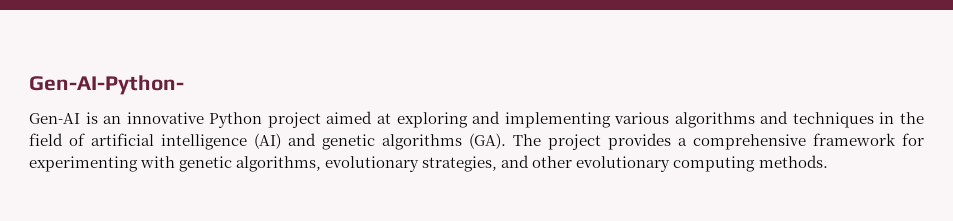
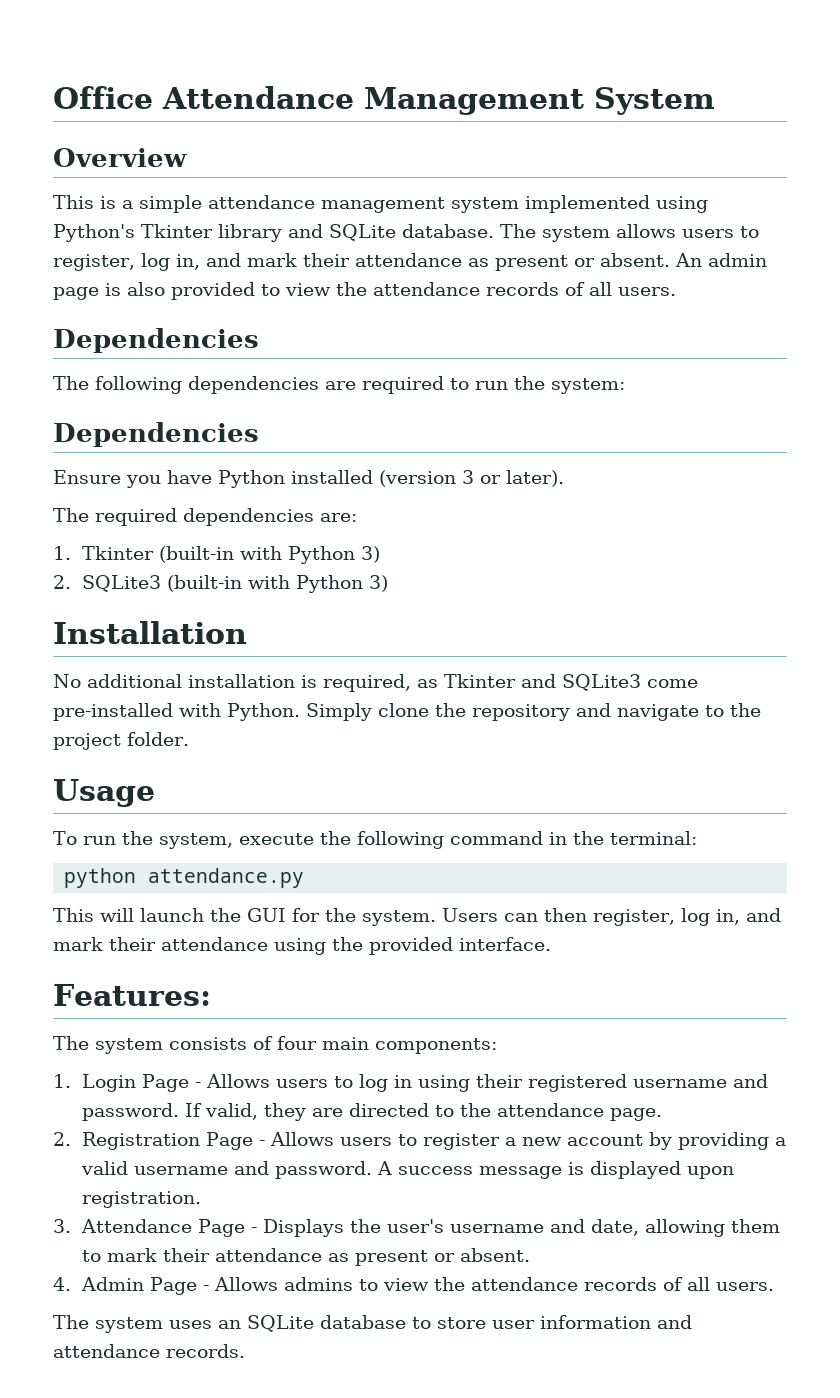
- Gen-AI-Python-
- Gen-AI is an innovative Python project aimed at exploring and implementing various algorithms and techniques in the field of artificial intelligence (AI) and genetic algorithms (GA). The project provides a comprehensive framework for experimenting with genetic algorithms, evolutionary strategies, and other evolutionary computing methods.
+ Office Attendance Management System
+ Overview
+ This is a simple attendance management system implemented using Python's Tkinter library and SQLite database. The system allows users to register, log in, and mark their attendance as present or absent. An admin page is also provided to view the attendance records of all users.
+ Dependencies
+ The following dependencies are required to run the system:
+ Dependencies
+ Ensure you have Python installed (version 3 or later).
+ The required dependencies are:
+ 1. Tkinter (built-in with Python 3)
+ 2. SQLite3 (built-in with Python 3)
+ Installation
+ No additional installation is required, as Tkinter and SQLite3 come pre-installed with Python. Simply clone the repository and navigate to the project folder.
+ Usage
+ To run the system, execute the following command in the terminal:
+ python attendance.py
+ This will launch the GUI for the system. Users can then register, log in, and mark their attendance using the provided interface.
+ Features:
+ The system consists of four main components:
+ 1. Login Page - Allows users to log in using their registered username and password. If valid, they are directed to the attendance page.
+ 2. Registration Page - Allows users to register a new account by providing a valid username and password. A success message is displayed upon registration.
+ 3. Attendance Page - Displays the user's username and date, allowing them to mark their attendance as present or absent.
+ 4. Admin Page - Allows admins to view the attendance records of all users.
+ The system uses an SQLite database to store user information and attendance records.

